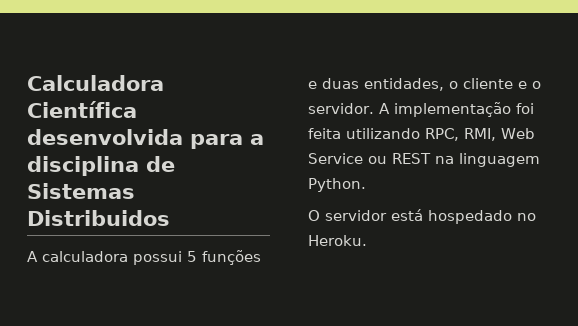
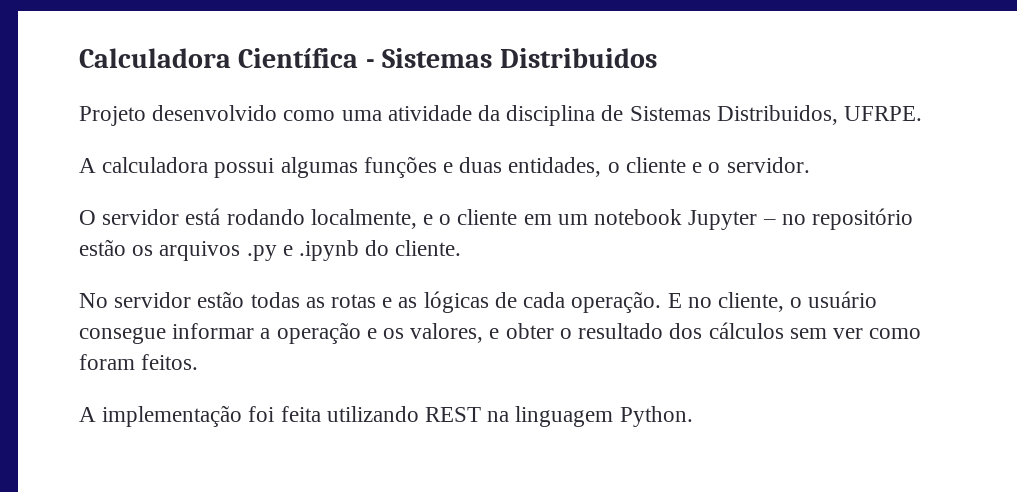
- Calculadora Científica desenvolvida para a disciplina de Sistemas Distribuidos
+ Calculadora Científica - Sistemas Distribuidos
+ Projeto desenvolvido como uma atividade da disciplina de Sistemas Distribuidos, UFRPE.
- A calculadora possui 5 funções e duas entidades, o cliente e o servidor. A implementação foi feita utilizando RPC, RMI, Web Service ou REST na linguagem Python.
+ A calculadora possui algumas funções e duas entidades, o cliente e o servidor.
+ O servidor está rodando localmente, e o cliente em um notebook Jupyter – no repositório estão os arquivos .py e .ipynb do cliente.
+ No servidor estão todas as rotas e as lógicas de cada operação. E no cliente, o usuário consegue informar a operação e os valores, e obter o resultado dos cálculos sem ver como foram feitos.
+ A implementação foi feita utilizando REST na linguagem Python.
- O servidor está hospedado no Heroku.

